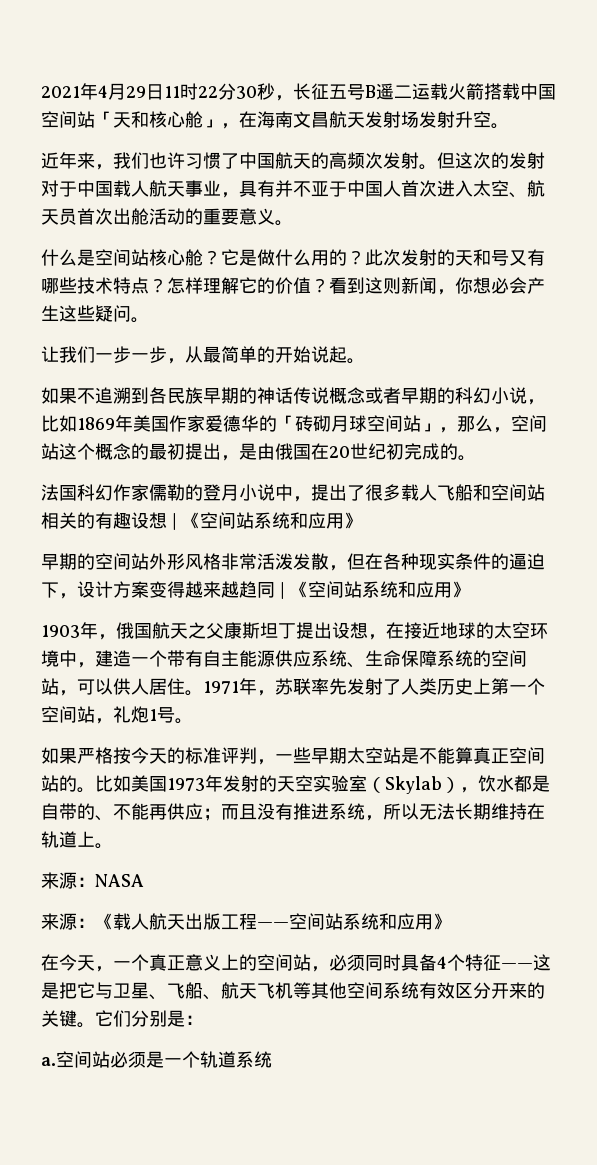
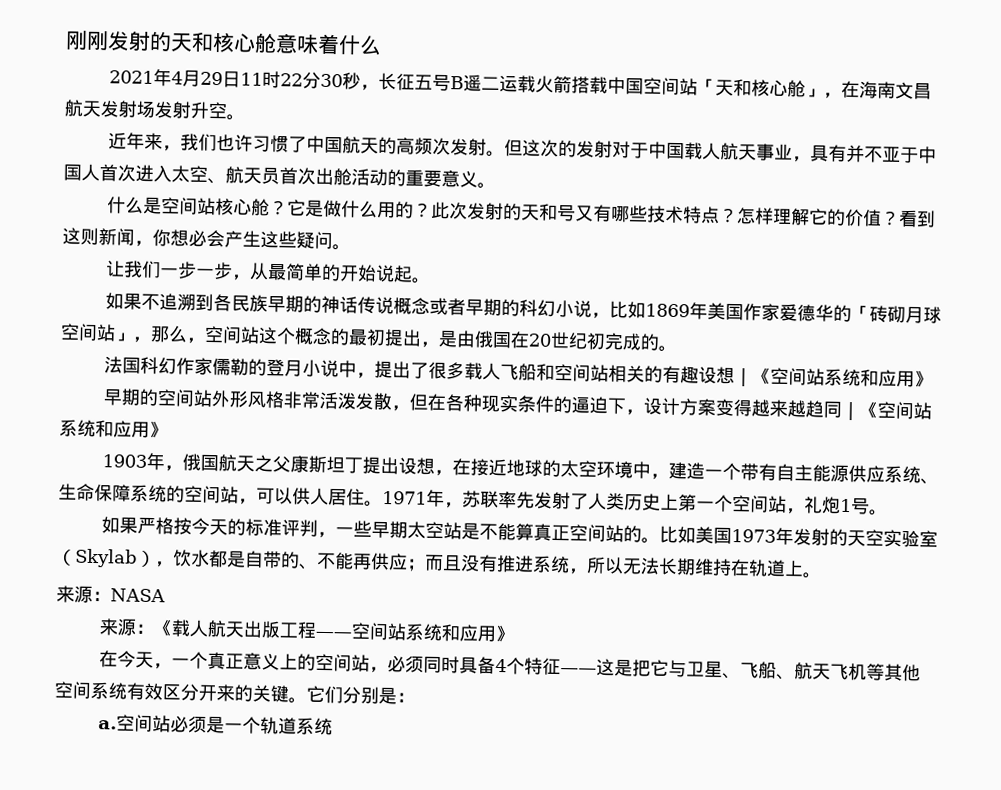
+ 刚刚发射的天和核心舱意味着什么

